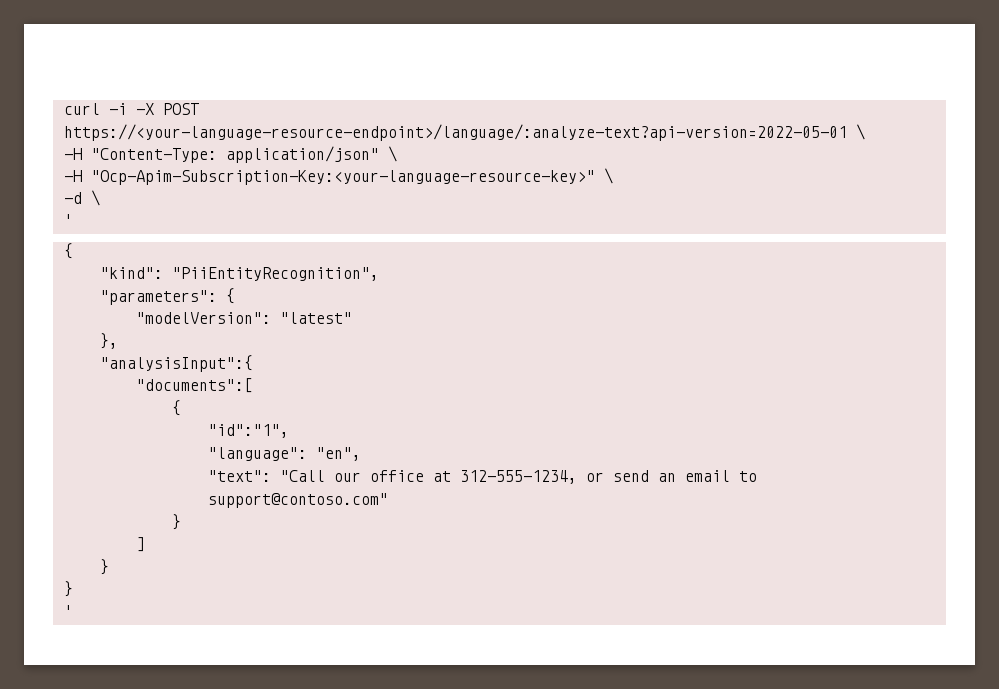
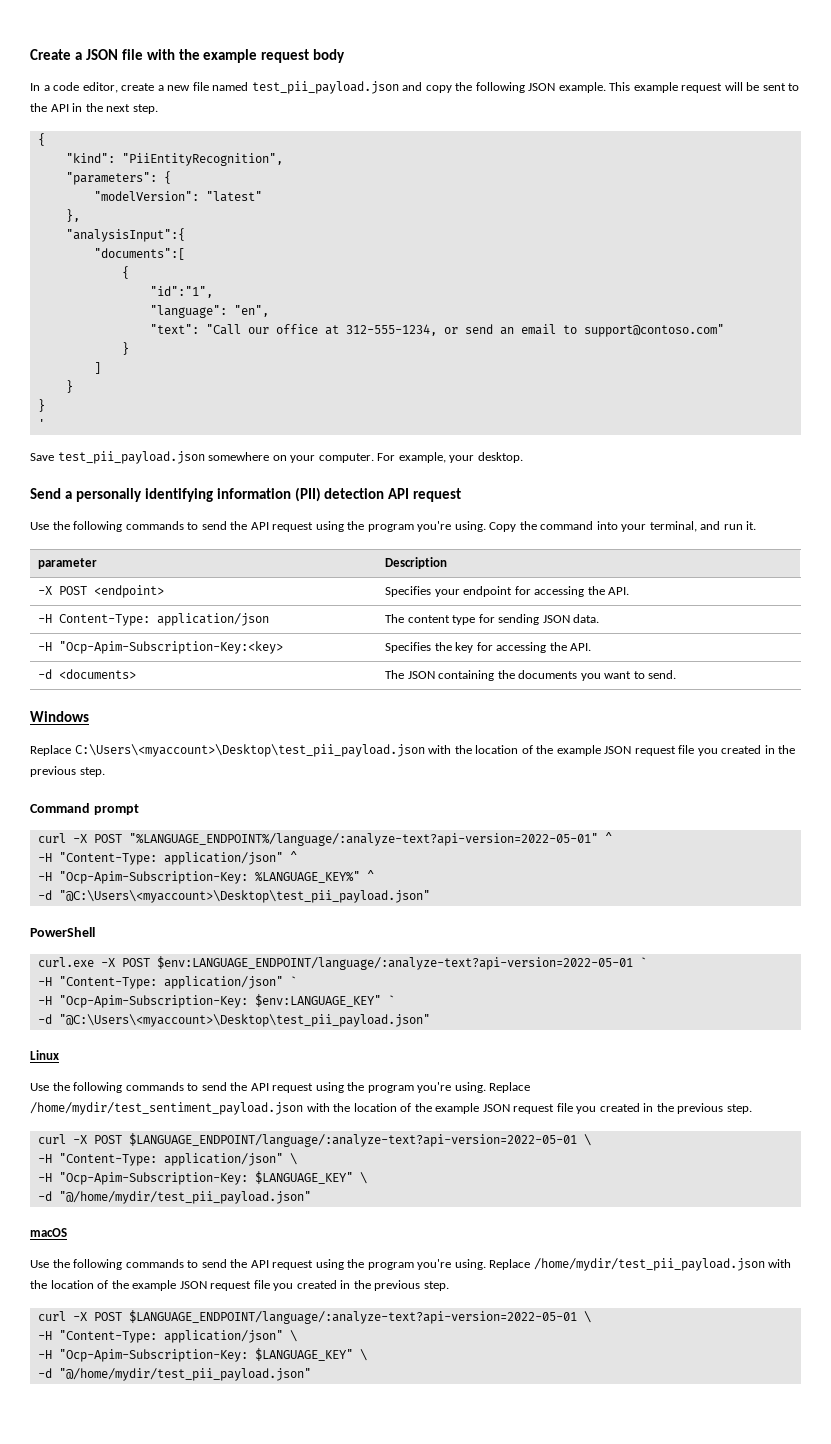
- curl -i -X POST https://<your-language-resource-endpoint>/language/:analyze-text?api-version=2022-05-01 \
- -H "Content-Type: application/json" \
- -H "Ocp-Apim-Subscription-Key:<your-language-resource-key>" \
- -d \
- '
+ Create a JSON file with the example request body
+ In a code editor, create a new file named test_pii_payload.json and copy the following JSON example. This example request will be sent to the API in the next step.
+ Save test_pii_payload.json somewhere on your computer. For example, your desktop.
+ Send a personally identifying information (PII) detection API request
+ Use the following commands to send the API request using the program you're using. Copy the command into your terminal, and run it.
+ parameter | Description
+ -X POST <endpoint> | Specifies your endpoint for accessing the API.
+ -H Content-Type: application/json | The content type for sending JSON data.
+ -H "Ocp-Apim-Subscription-Key:<key> | Specifies the key for accessing the API.
+ -d <documents> | The JSON containing the documents you want to send.
+ Windows
+ Replace C:\Users\<myaccount>\Desktop\test_pii_payload.json with the location of the example JSON request file you created in the previous step.
+ Command prompt
+ curl -X POST "%LANGUAGE_ENDPOINT%/language/:analyze-text?api-version=2022-05-01" ^
+ -H "Content-Type: application/json" ^
+ -H "Ocp-Apim-Subscription-Key: %LANGUAGE_KEY%" ^
+ -d "@C:\Users\<myaccount>\Desktop\test_pii_payload.json"
+ PowerShell
+ curl.exe -X POST $env:LANGUAGE_ENDPOINT/language/:analyze-text?api-version=2022-05-01 `
+ -H "Content-Type: application/json" `
+ -H "Ocp-Apim-Subscription-Key: $env:LANGUAGE_KEY" `
+ -d "@C:\Users\<myaccount>\Desktop\test_pii_payload.json"
+ Linux
+ Use the following commands to send the API request using the program you're using. Replace /home/mydir/test_sentiment_payload.json with the location of the example JSON request file you created in the previous step.
+ curl -X POST $LANGUAGE_ENDPOINT/language/:analyze-text?api-version=2022-05-01 \
+ -H "Content-Type: application/json" \
+ -H "Ocp-Apim-Subscription-Key: $LANGUAGE_KEY" \
+ -d "@/home/mydir/test_pii_payload.json"
+ macOS
+ Use the following commands to send the API request using the program you're using. Replace /home/mydir/test_pii_payload.json with the location of the example JSON request file you created in the previous step.
+ curl -X POST $LANGUAGE_ENDPOINT/language/:analyze-text?api-version=2022-05-01 \
+ -H "Content-Type: application/json" \
+ -H "Ocp-Apim-Subscription-Key: $LANGUAGE_KEY" \
+ -d "@/home/mydir/test_pii_payload.json"

